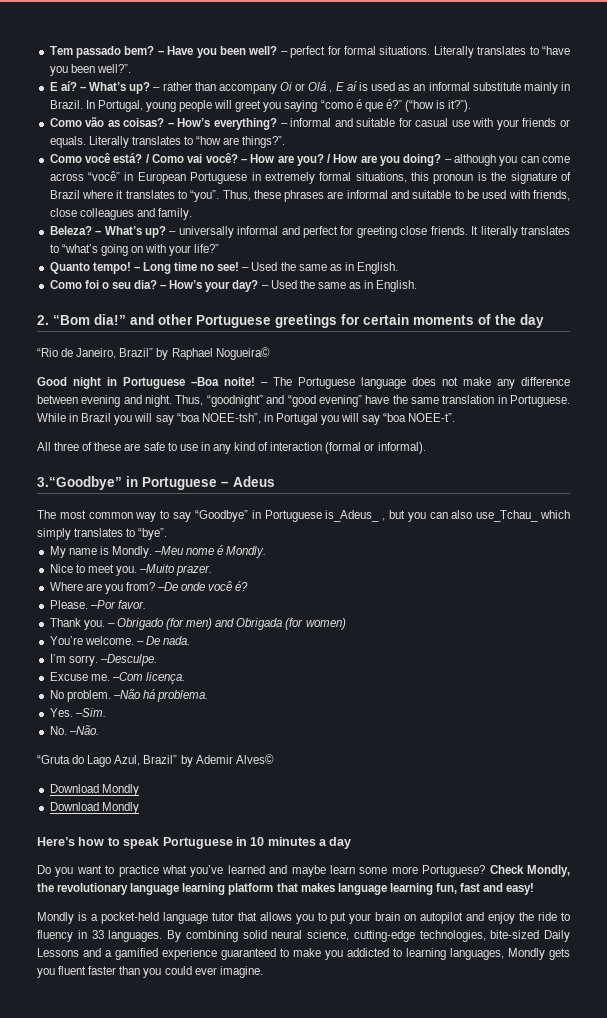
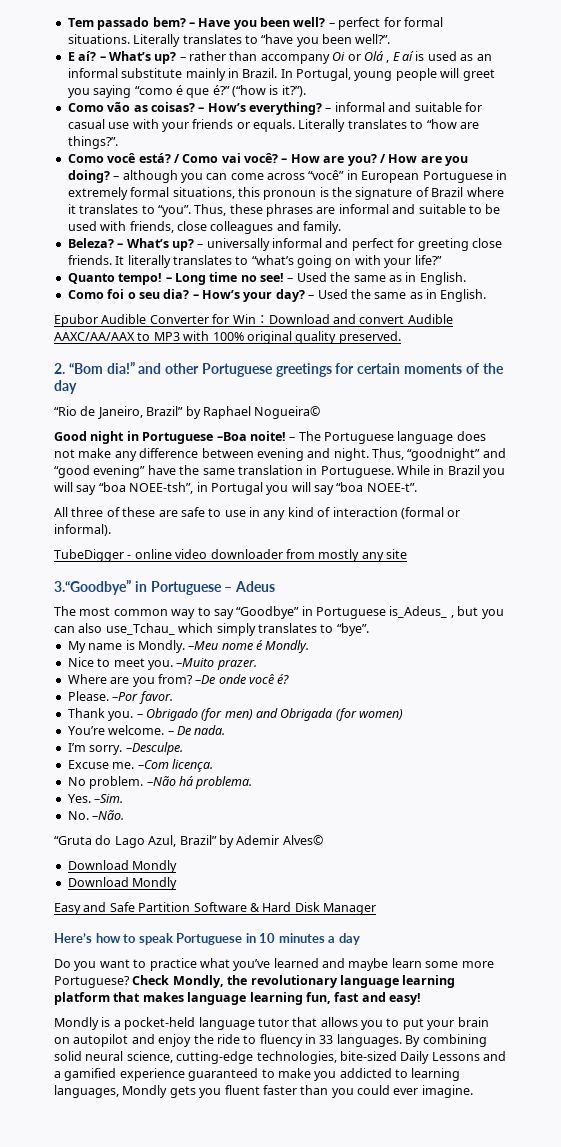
+ Epubor Audible Converter for Win：Download and convert Audible AAXC/AA/AAX to MP3 with 100% original quality preserved.
+ TubeDigger - online video downloader from mostly any site
+ Easy and Safe Partition Software & Hard Disk Manager

